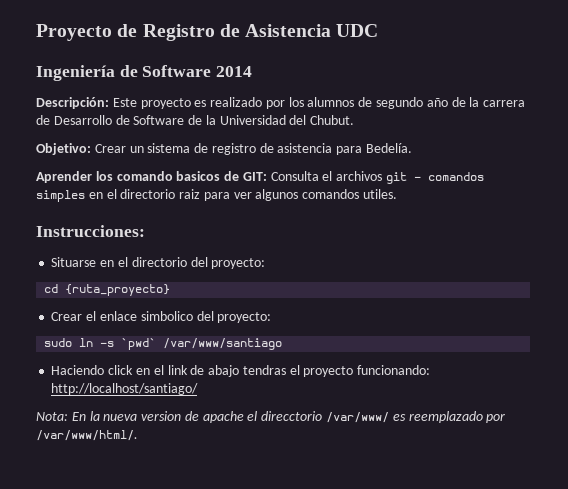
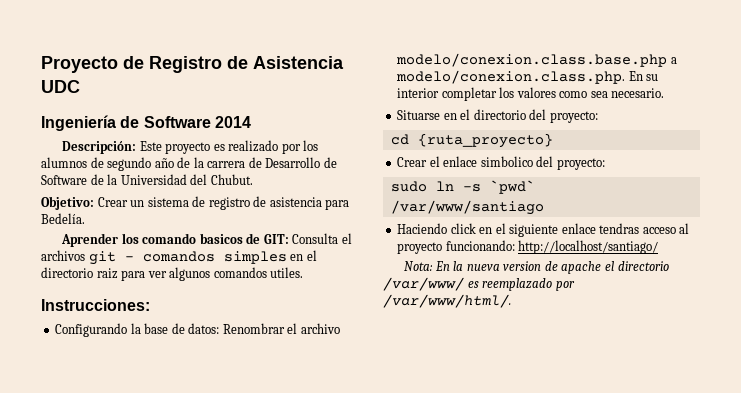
+ Configurando la base de datos: Renombrar el archivo modelo/conexion.class.base.php a modelo/conexion.class.php. En su interior completar los valores como sea necesario.
- Haciendo click en el link de abajo tendras el proyecto funcionando: http://localhost/santiago/
+ Haciendo click en el siguiente enlace tendras acceso al proyecto funcionando: http://localhost/santiago/
- Nota: En la nueva version de apache el direcctorio /var/www/ es reemplazado por /var/www/html/.
+ Nota: En la nueva version de apache el directorio /var/www/ es reemplazado por /var/www/html/.

